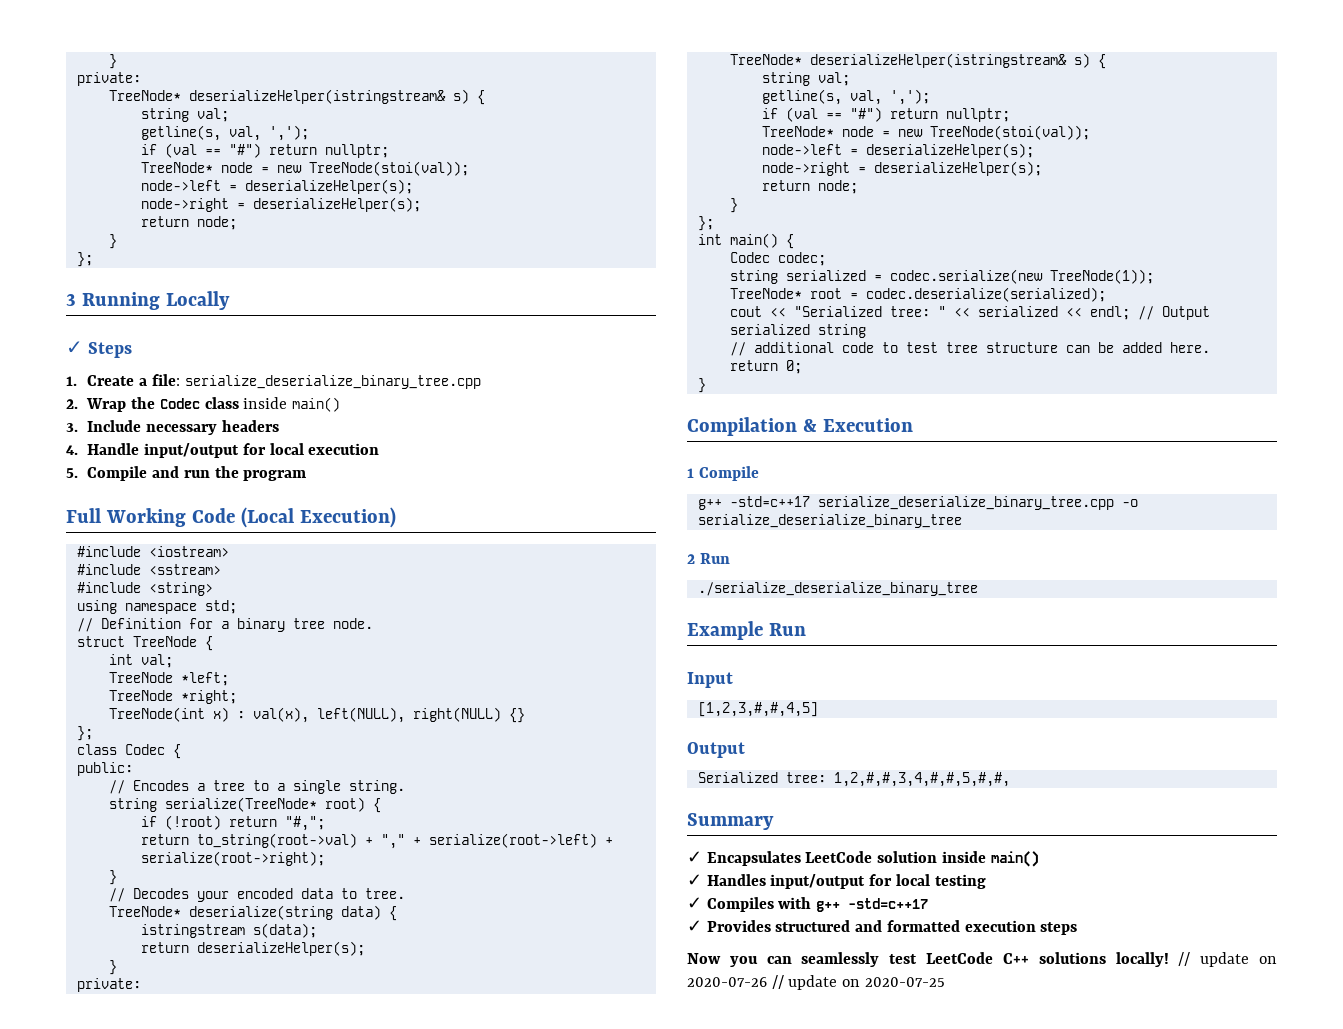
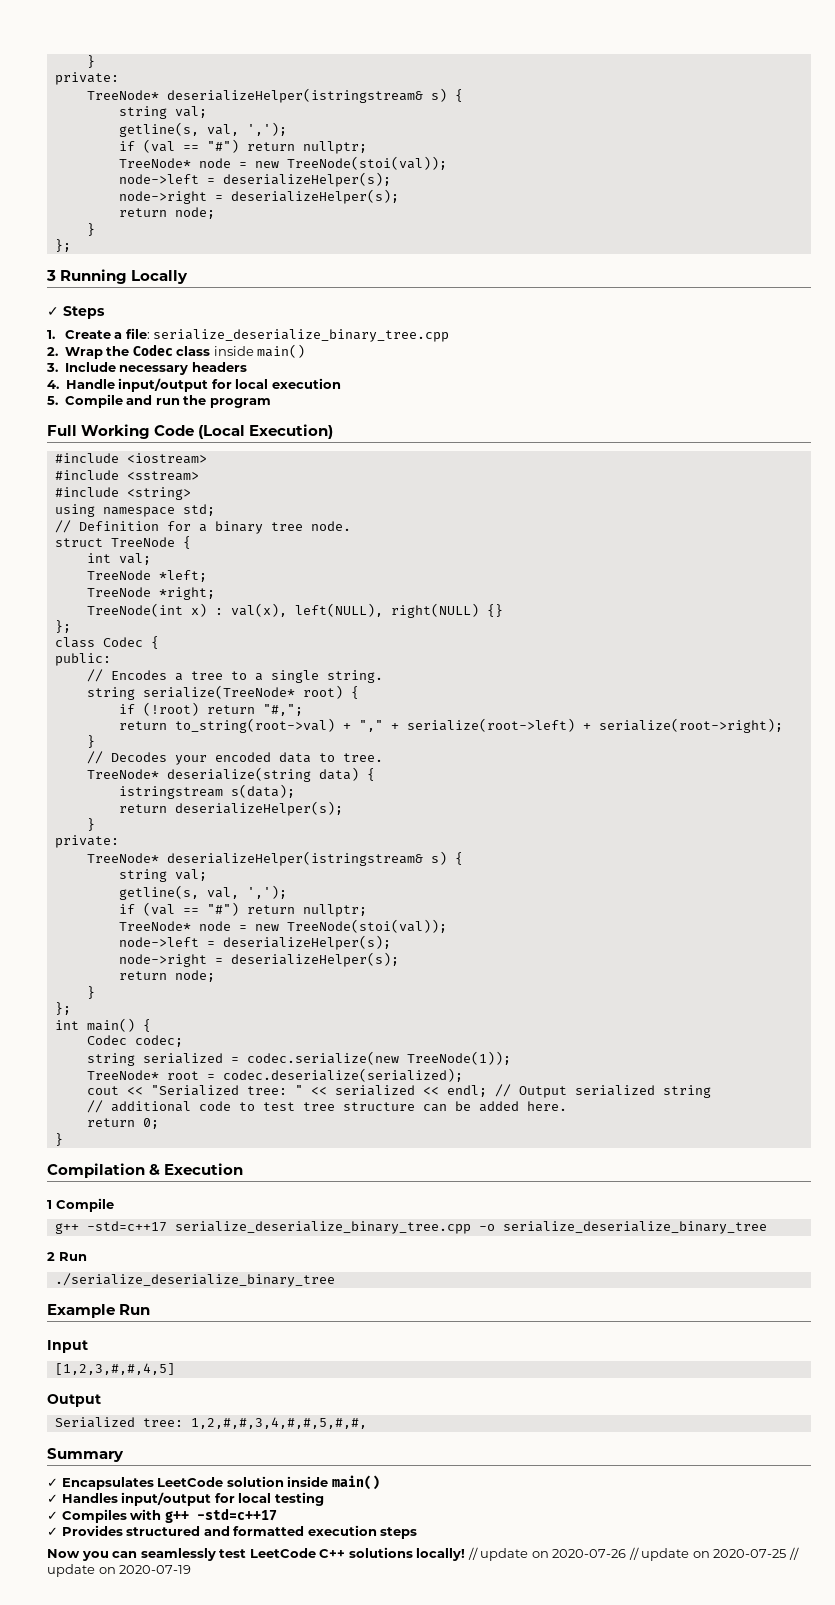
- // update on 2020-07-26 // update on 2020-07-25
+ // update on 2020-07-26 // update on 2020-07-25 // update on 2020-07-19

